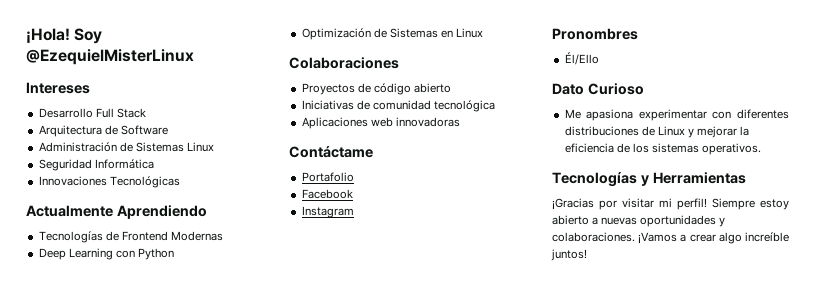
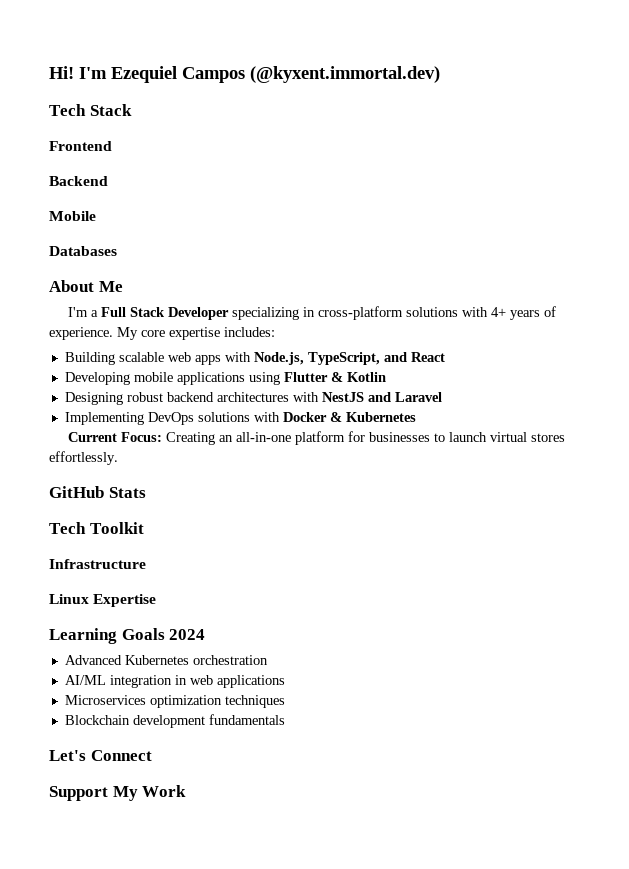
- ¡Hola! Soy @EzequielMisterLinux
- Intereses
- Desarrollo Full Stack
- Arquitectura de Software
- Administración de Sistemas Linux
- Seguridad Informática
- Innovaciones Tecnológicas
- Actualmente Aprendiendo
- Tecnologías de Frontend Modernas
- Deep Learning con Python
- Optimización de Sistemas en Linux
- Colaboraciones
- Proyectos de código abierto
- Iniciativas de comunidad tecnológica
- Aplicaciones web innovadoras
- Contáctame
- Portafolio
- Facebook
- Instagram
- Pronombres
- Él/Ello
- Dato Curioso
- Me apasiona experimentar con diferentes distribuciones de Linux y mejorar la eficiencia de los sistemas operativos.
- Tecnologías y Herramientas
- ¡Gracias por visitar mi perfil! Siempre estoy abierto a nuevas oportunidades y colaboraciones. ¡Vamos a crear algo increíble juntos!
+ Hi! I'm Ezequiel Campos (@kyxent.immortal.dev)
+ Tech Stack
+ Frontend
+ Backend
+ Mobile
+ Databases
+ About Me
+ I'm a Full Stack Developer specializing in cross-platform solutions with 4+ years of experience. My core expertise includes:
+ Building scalable web apps with Node.js, TypeScript, and React
+ Developing mobile applications using Flutter & Kotlin
+ Designing robust backend architectures with NestJS and Laravel
+ Implementing DevOps solutions with Docker & Kubernetes
+ Current Focus: Creating an all-in-one platform for businesses to launch virtual stores effortlessly.
+ GitHub Stats
+ Tech Toolkit
+ Infrastructure
+ Linux Expertise
+ Learning Goals 2024
+ Advanced Kubernetes orchestration
+ AI/ML integration in web applications
+ Microservices optimization techniques
+ Blockchain development fundamentals
+ Let's Connect
+ Support My Work

